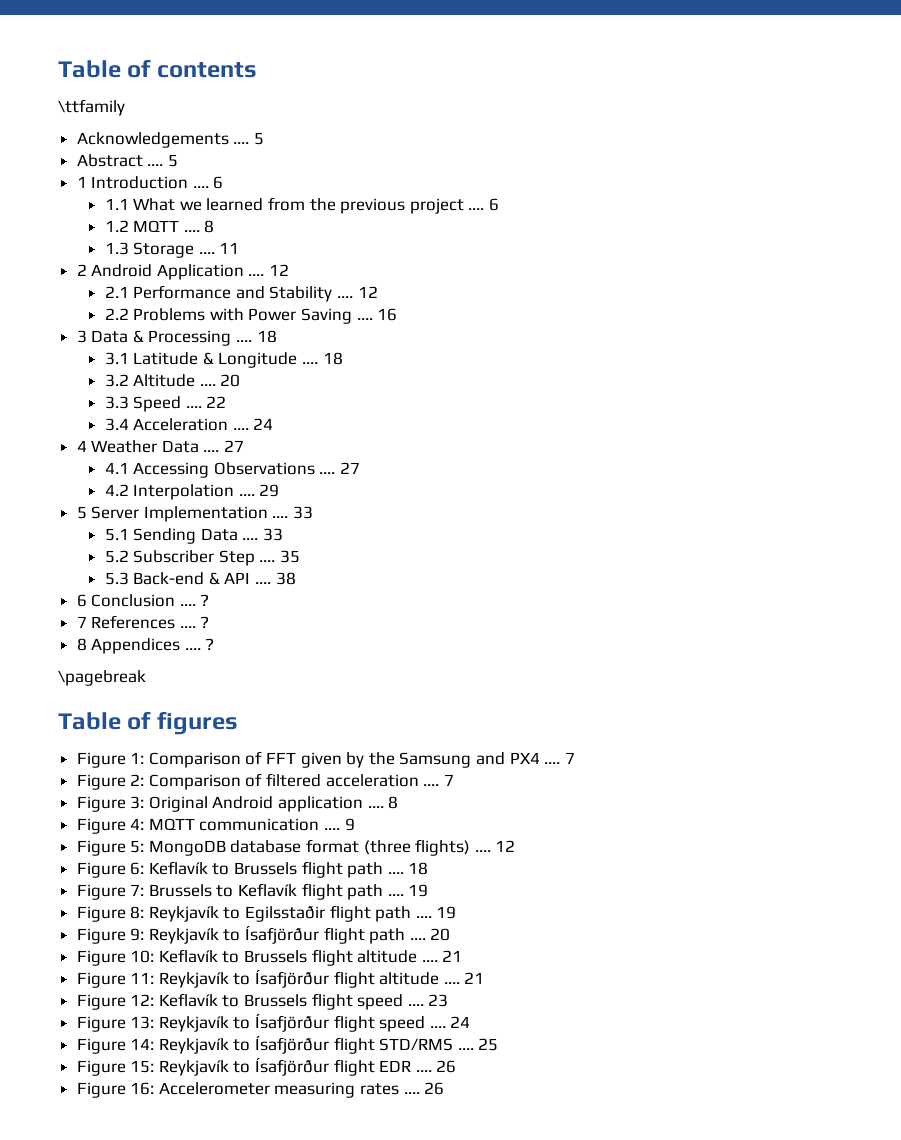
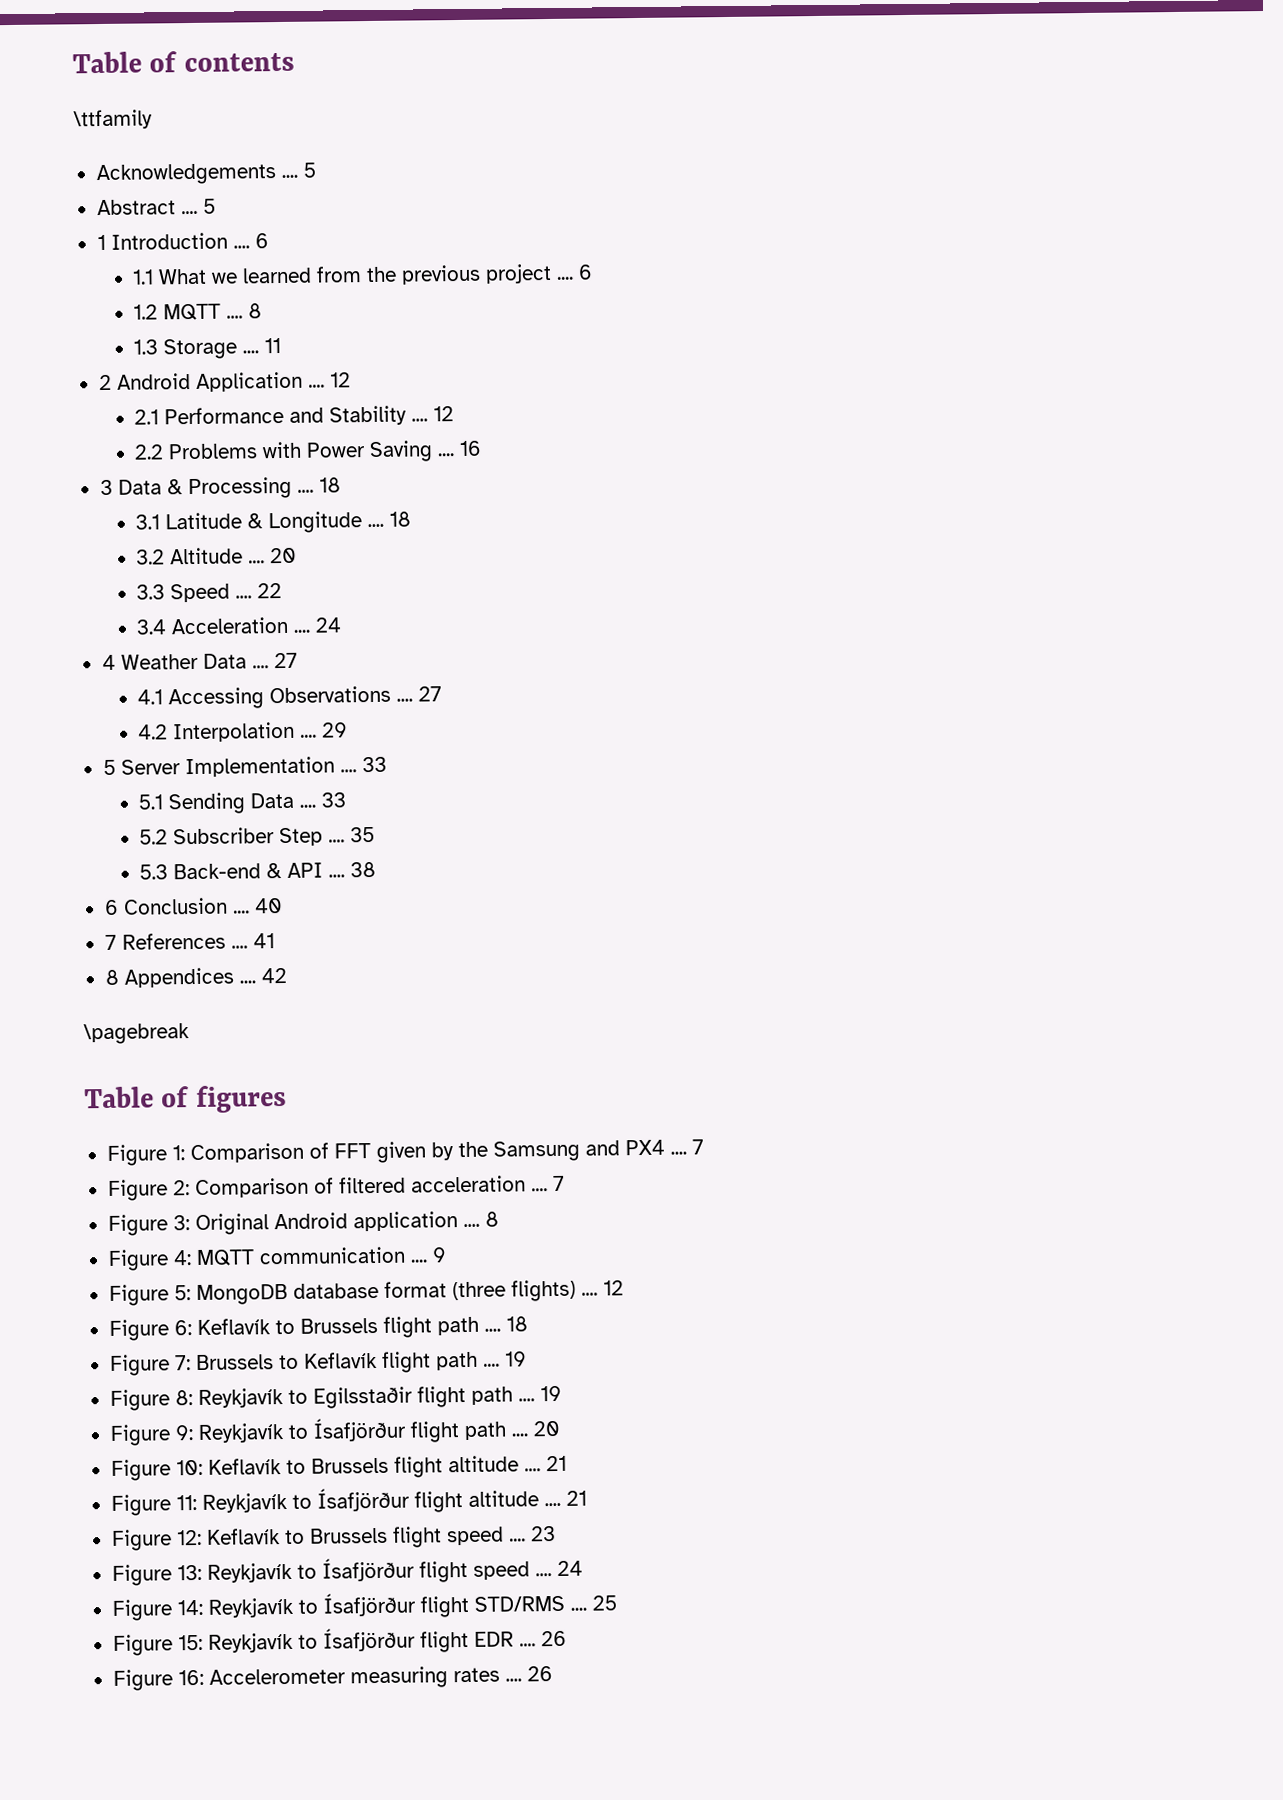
- 6 Conclusion .... ?
+ 6 Conclusion .... 40
- 7 References .... ?
+ 7 References .... 41
- 8 Appendices .... ?
+ 8 Appendices .... 42

